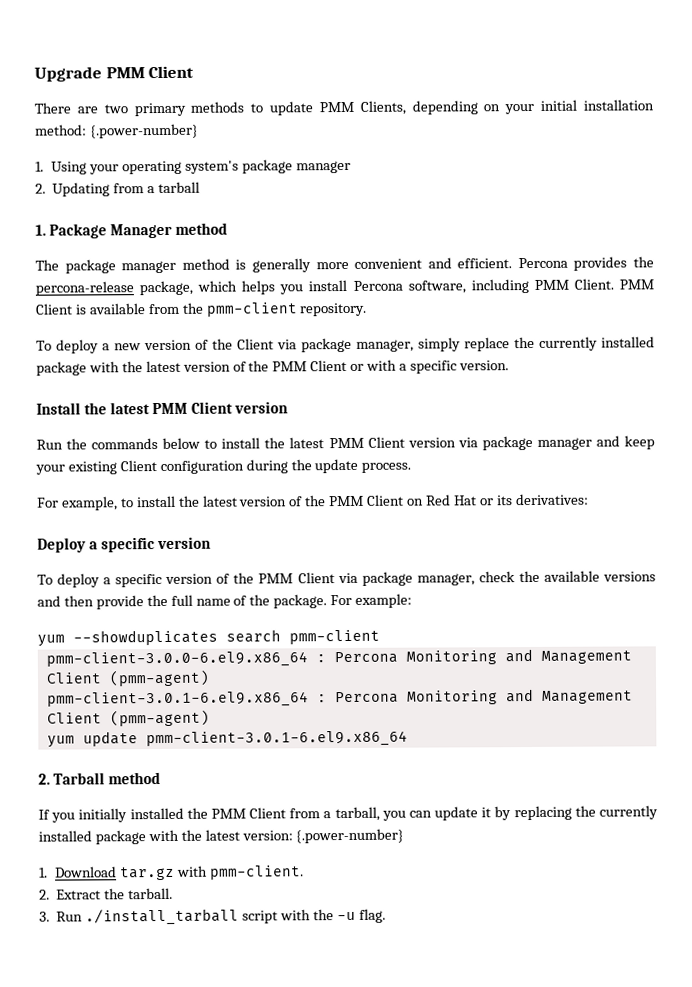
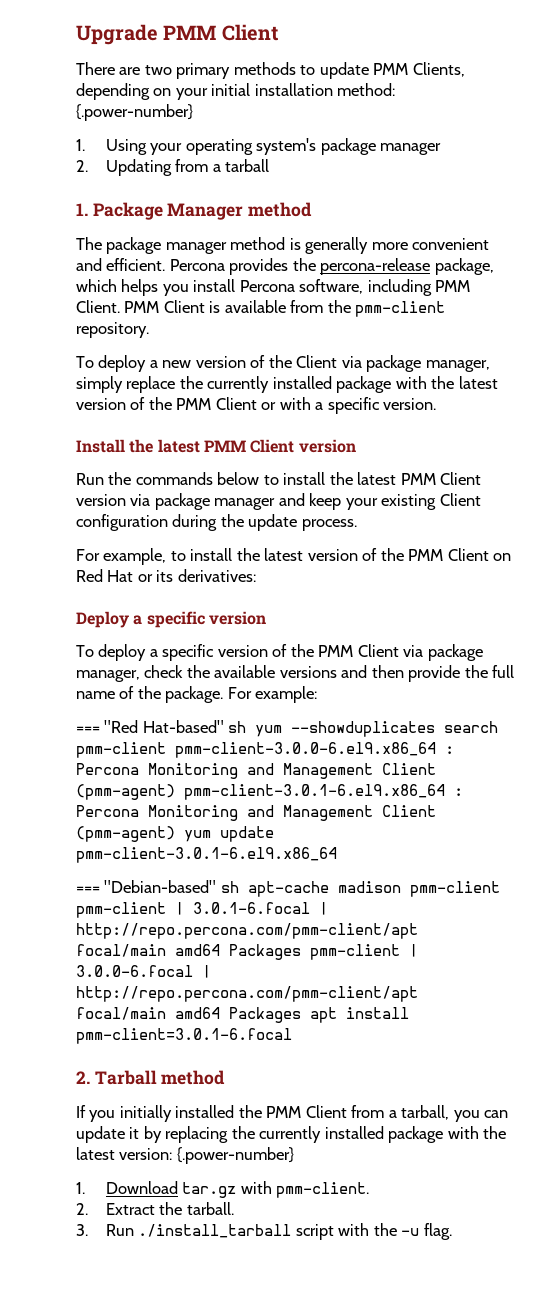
- yum --showduplicates search pmm-client
- pmm-client-3.0.0-6.el9.x86_64 : Percona Monitoring and Management Client (pmm-agent)
- pmm-client-3.0.1-6.el9.x86_64 : Percona Monitoring and Management Client (pmm-agent)
- yum update pmm-client-3.0.1-6.el9.x86_64
+ === "Red Hat-based" sh yum --showduplicates search pmm-client pmm-client-3.0.0-6.el9.x86_64 : Percona Monitoring and Management Client (pmm-agent) pmm-client-3.0.1-6.el9.x86_64 : Percona Monitoring and Management Client (pmm-agent) yum update pmm-client-3.0.1-6.el9.x86_64
+ === "Debian-based" sh apt-cache madison pmm-client pmm-client | 3.0.1-6.focal | http://repo.percona.com/pmm-client/apt focal/main amd64 Packages pmm-client | 3.0.0-6.focal | http://repo.percona.com/pmm-client/apt focal/main amd64 Packages apt install pmm-client=3.0.1-6.focal

